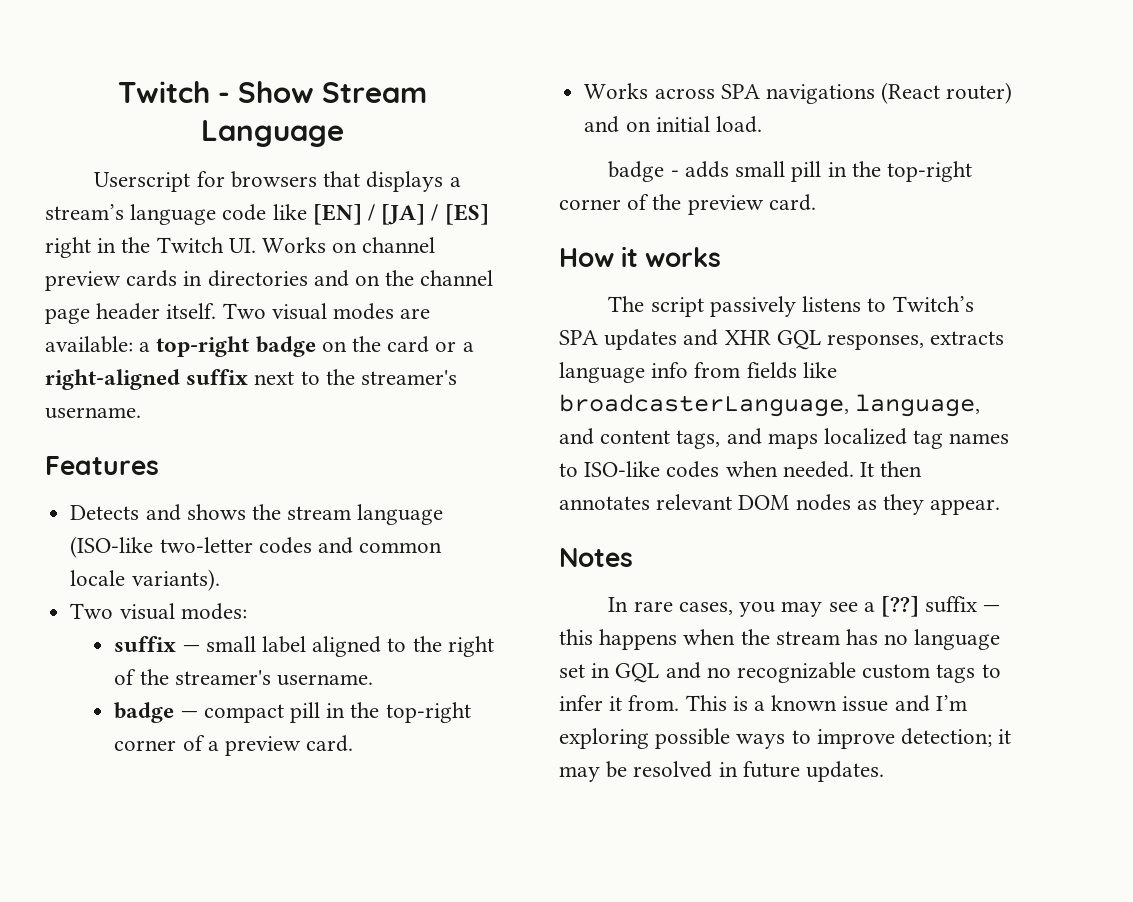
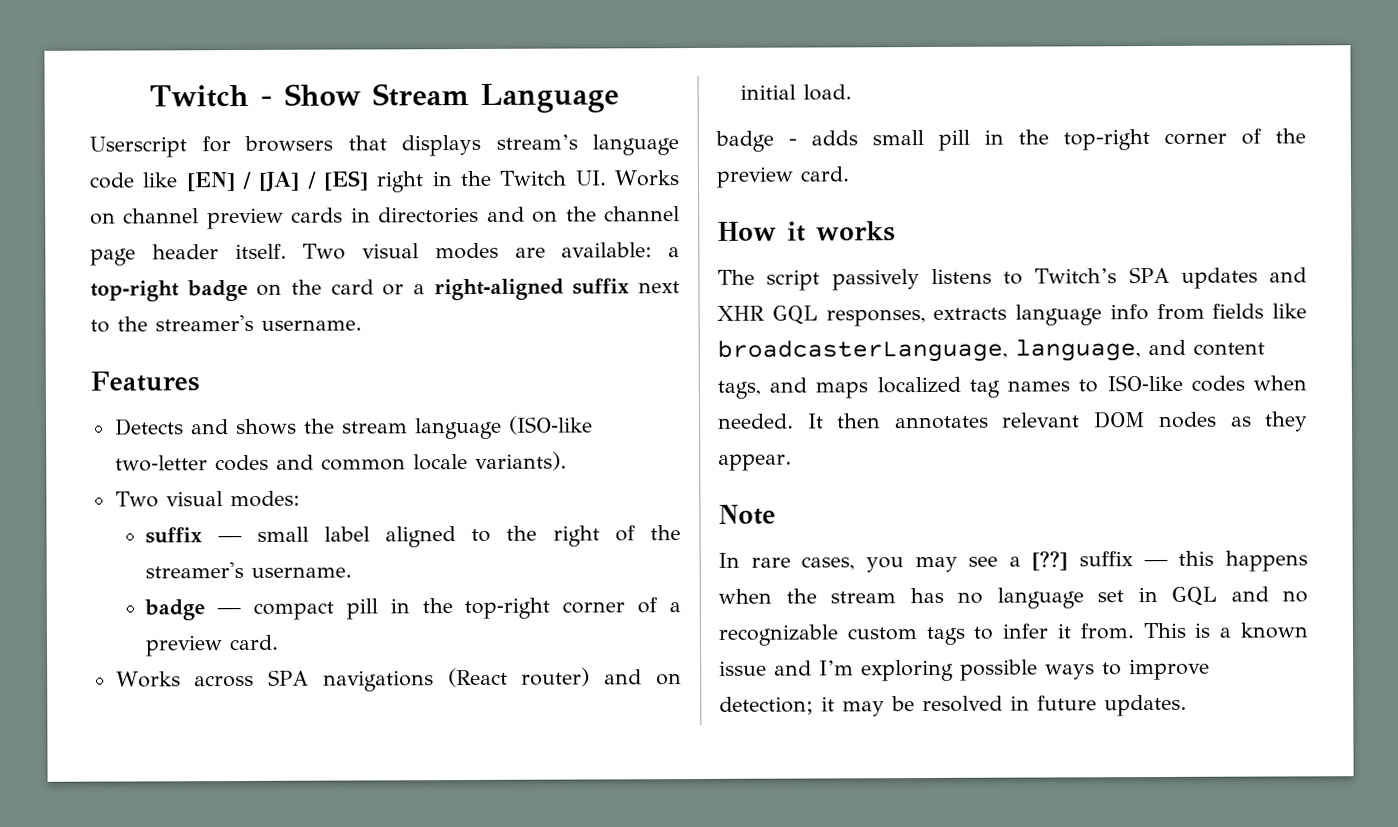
- Userscript for browsers that displays a stream’s language code like [EN] / [JA] / [ES] right in the Twitch UI. Works on channel preview cards in directories and on the channel page header itself.
+ Userscript for browsers that displays stream’s language code like [EN] / [JA] / [ES] right in the Twitch UI. Works on channel preview cards in directories and on the channel page header itself.
- Notes
+ Note

